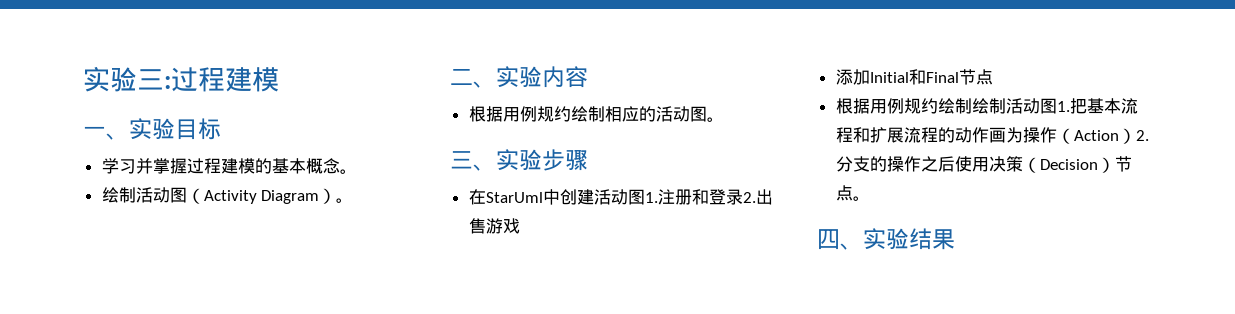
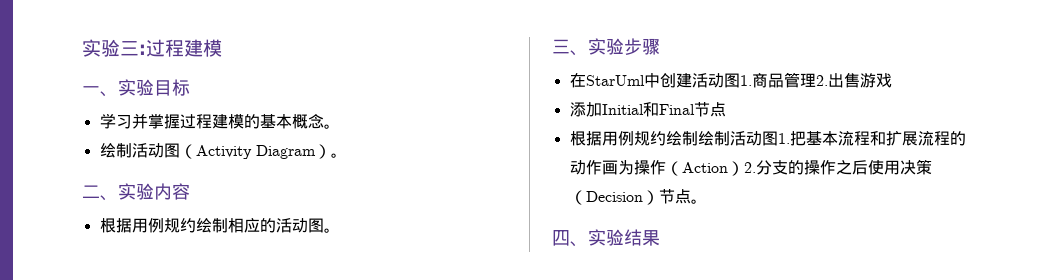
- 在StarUml中创建活动图1.注册和登录2.出售游戏
+ 在StarUml中创建活动图1.商品管理2.出售游戏

